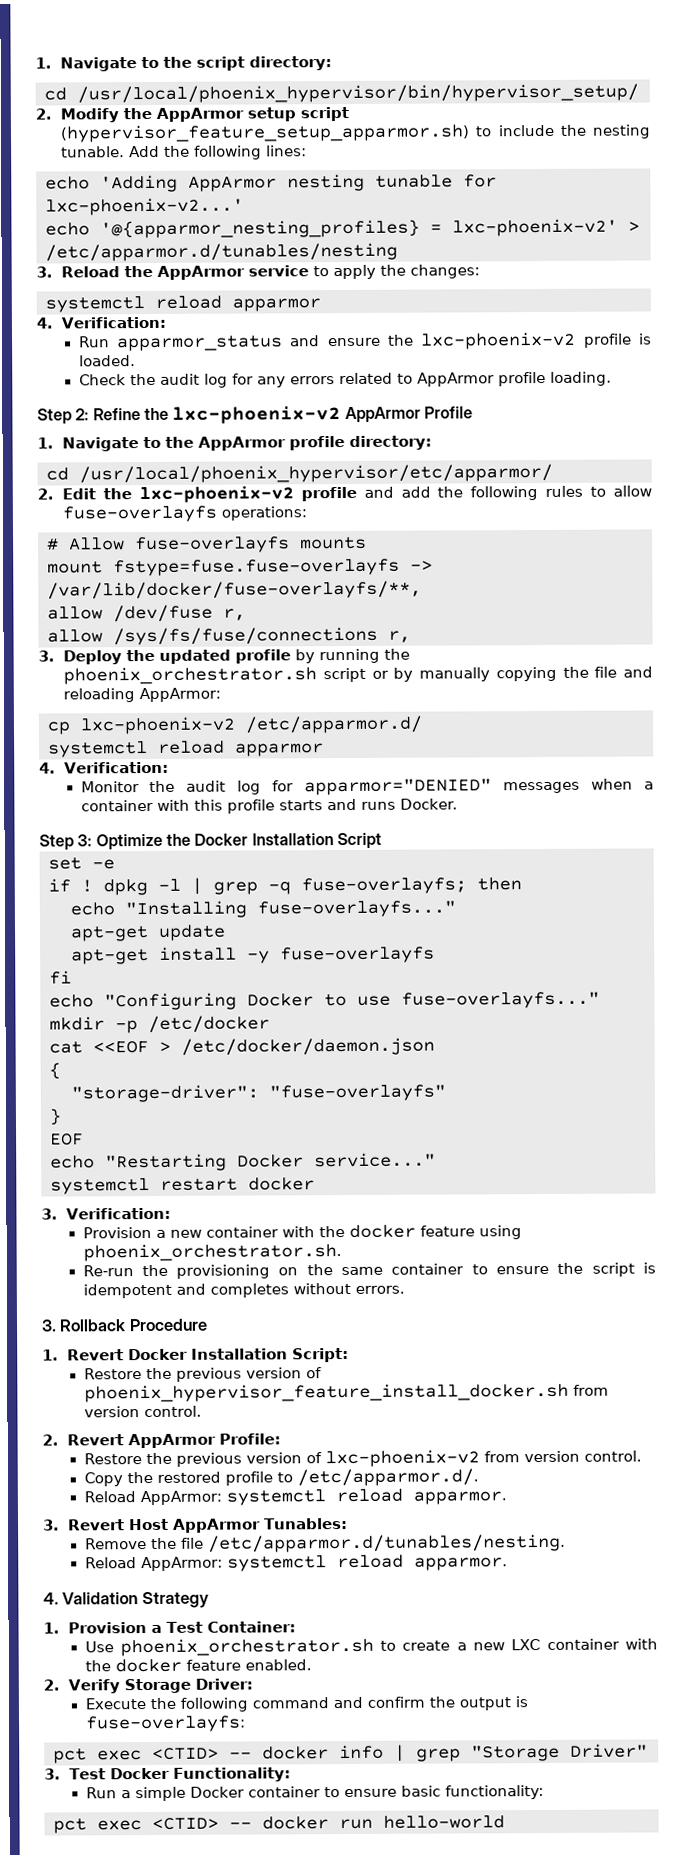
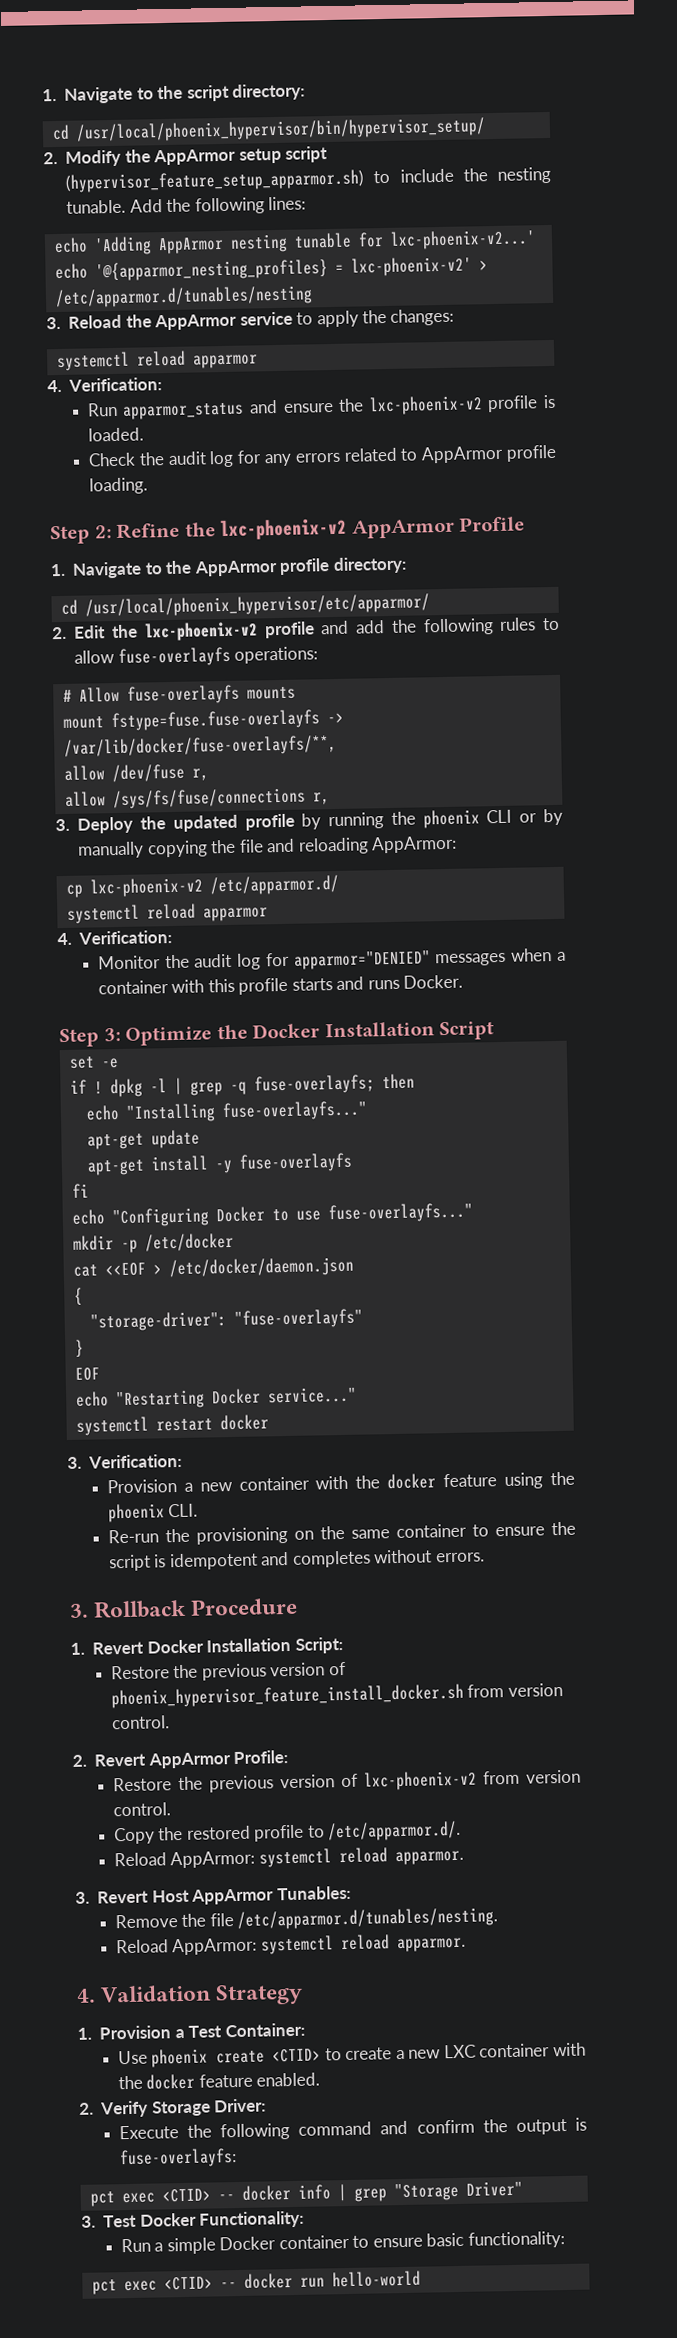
- 3. Deploy the updated profile by running the phoenix_orchestrator.sh script or by manually copying the file and reloading AppArmor:
+ 3. Deploy the updated profile by running the phoenix CLI or by manually copying the file and reloading AppArmor:
- Provision a new container with the docker feature using phoenix_orchestrator.sh.
+ Provision a new container with the docker feature using the phoenix CLI.
- Use phoenix_orchestrator.sh to create a new LXC container with the docker feature enabled.
+ Use phoenix create <CTID> to create a new LXC container with the docker feature enabled.

